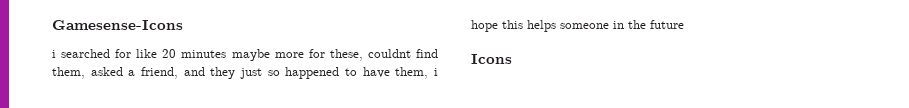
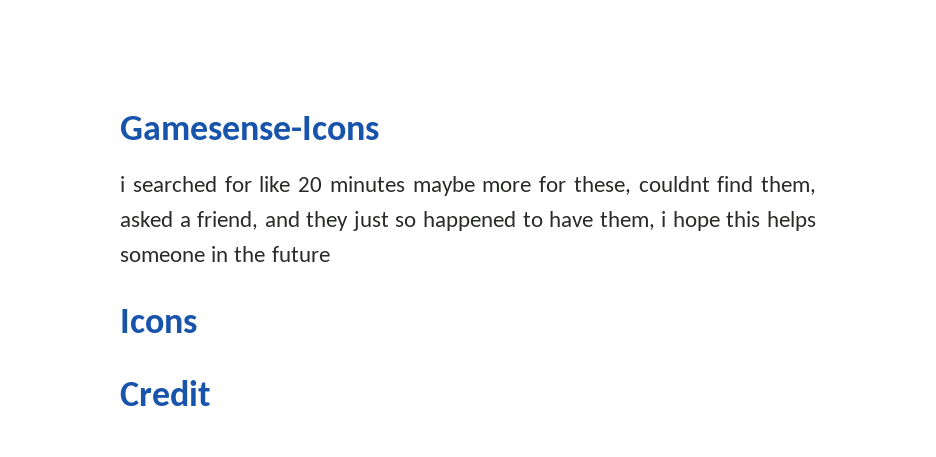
+ Credit

